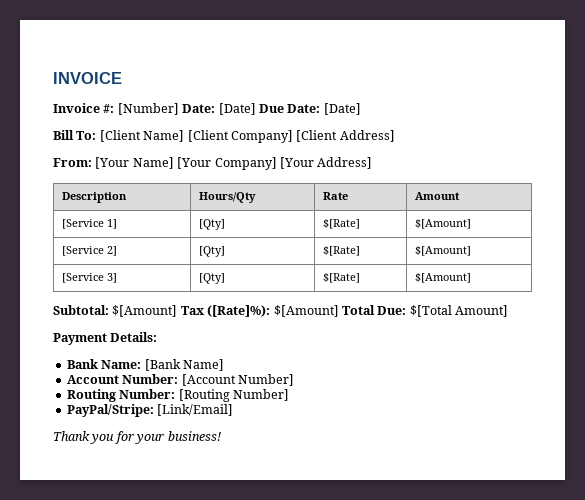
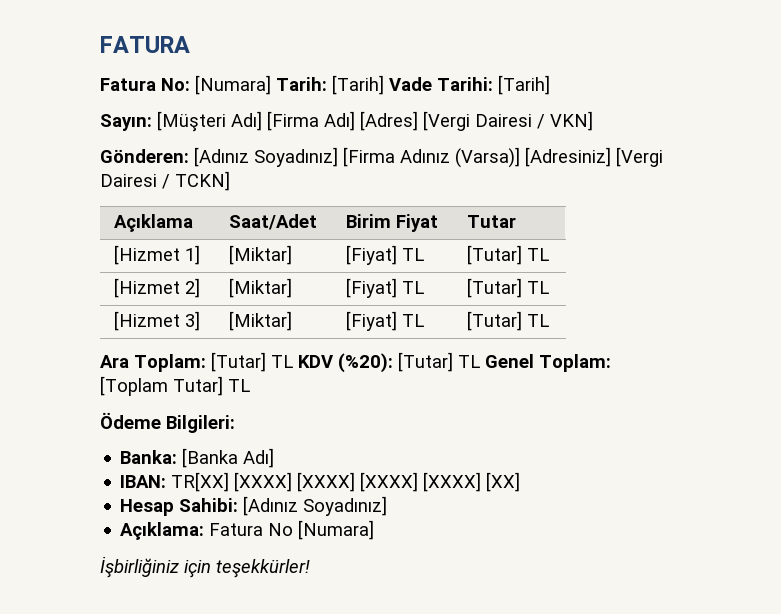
- INVOICE
- Invoice #: [Number] Date: [Date] Due Date: [Date]
- Bill To: [Client Name] [Client Company] [Client Address]
- From: [Your Name] [Your Company] [Your Address]
- Description | Hours/Qty | Rate | Amount
- [Service 1] | [Qty] | $[Rate] | $[Amount]
- [Service 2] | [Qty] | $[Rate] | $[Amount]
- [Service 3] | [Qty] | $[Rate] | $[Amount]
- Subtotal: $[Amount] Tax ([Rate]%): $[Amount] Total Due: $[Total Amount]
- Payment Details:
- Bank Name: [Bank Name]
- Account Number: [Account Number]
- Routing Number: [Routing Number]
- PayPal/Stripe: [Link/Email]
- Thank you for your business!
+ FATURA
+ Fatura No: [Numara] Tarih: [Tarih] Vade Tarihi: [Tarih]
+ Sayın: [Müşteri Adı] [Firma Adı] [Adres] [Vergi Dairesi / VKN]
+ Gönderen: [Adınız Soyadınız] [Firma Adınız (Varsa)] [Adresiniz] [Vergi Dairesi / TCKN]
+ Açıklama | Saat/Adet | Birim Fiyat | Tutar
+ [Hizmet 1] | [Miktar] | [Fiyat] TL | [Tutar] TL
+ [Hizmet 2] | [Miktar] | [Fiyat] TL | [Tutar] TL
+ [Hizmet 3] | [Miktar] | [Fiyat] TL | [Tutar] TL
+ Ara Toplam: [Tutar] TL KDV (%20): [Tutar] TL Genel Toplam: [Toplam Tutar] TL
+ Ödeme Bilgileri:
+ Banka: [Banka Adı]
+ IBAN: TR[XX] [XXXX] [XXXX] [XXXX] [XXXX] [XX]
+ Hesap Sahibi: [Adınız Soyadınız]
+ Açıklama: Fatura No [Numara]
+ İşbirliğiniz için teşekkürler!

